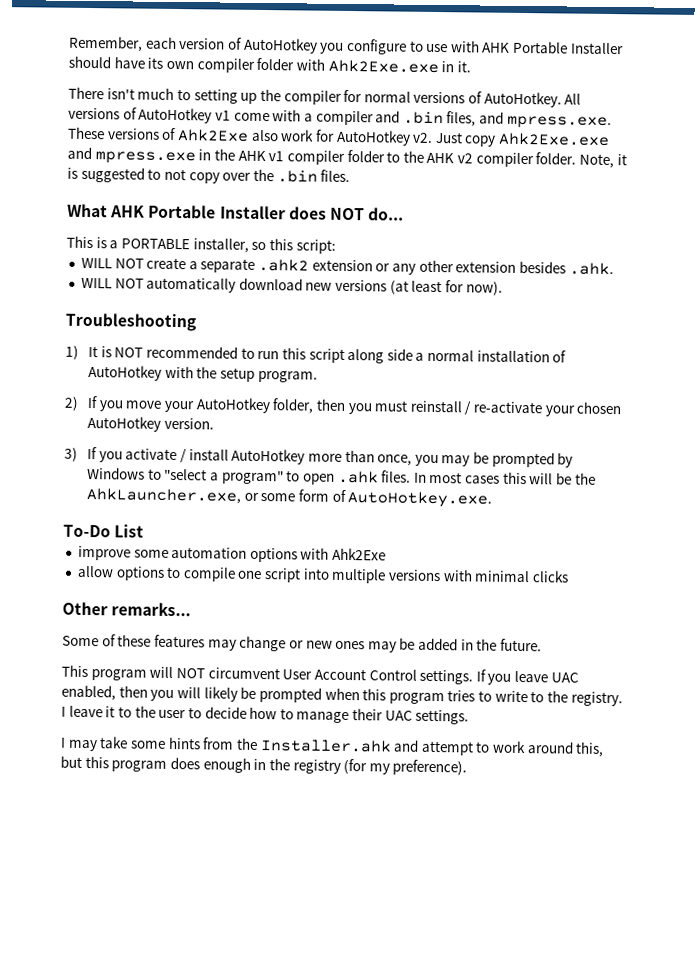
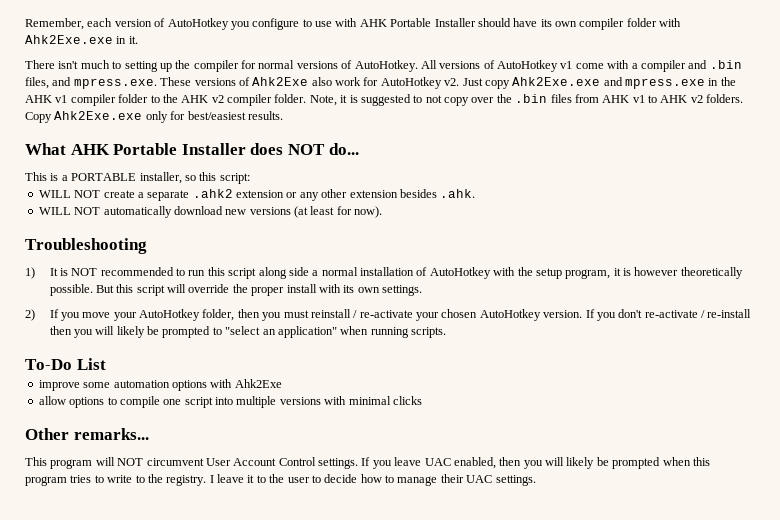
- Note, it is suggested to not copy over the .bin files.
+ Note, it is suggested to not copy over the .bin files from AHK v1 to AHK v2 folders. Copy Ahk2Exe.exe only for best/easiest results.
- 1) It is NOT recommended to run this script along side a normal installation of AutoHotkey with the setup program.
+ 1) It is NOT recommended to run this script along side a normal installation of AutoHotkey with the setup program, it is however theoretically possible. But this script will override the proper install with its own settings.
- 2) If you move your AutoHotkey folder, then you must reinstall / re-activate your chosen AutoHotkey version.
- 3) If you activate / install AutoHotkey more than once, you may be prompted by Windows to "select a program" to open .ahk files. In most cases this will be the AhkLauncher.exe, or some form of AutoHotkey.exe.
+ 2) If you move your AutoHotkey folder, then you must reinstall / re-activate your chosen AutoHotkey version. If you don't re-activate / re-install then you will likely be prompted to "select an application" when running scripts.
- Some of these features may change or new ones may be added in the future.
- I may take some hints from the Installer.ahk and attempt to work around this, but this program does enough in the registry (for my preference).

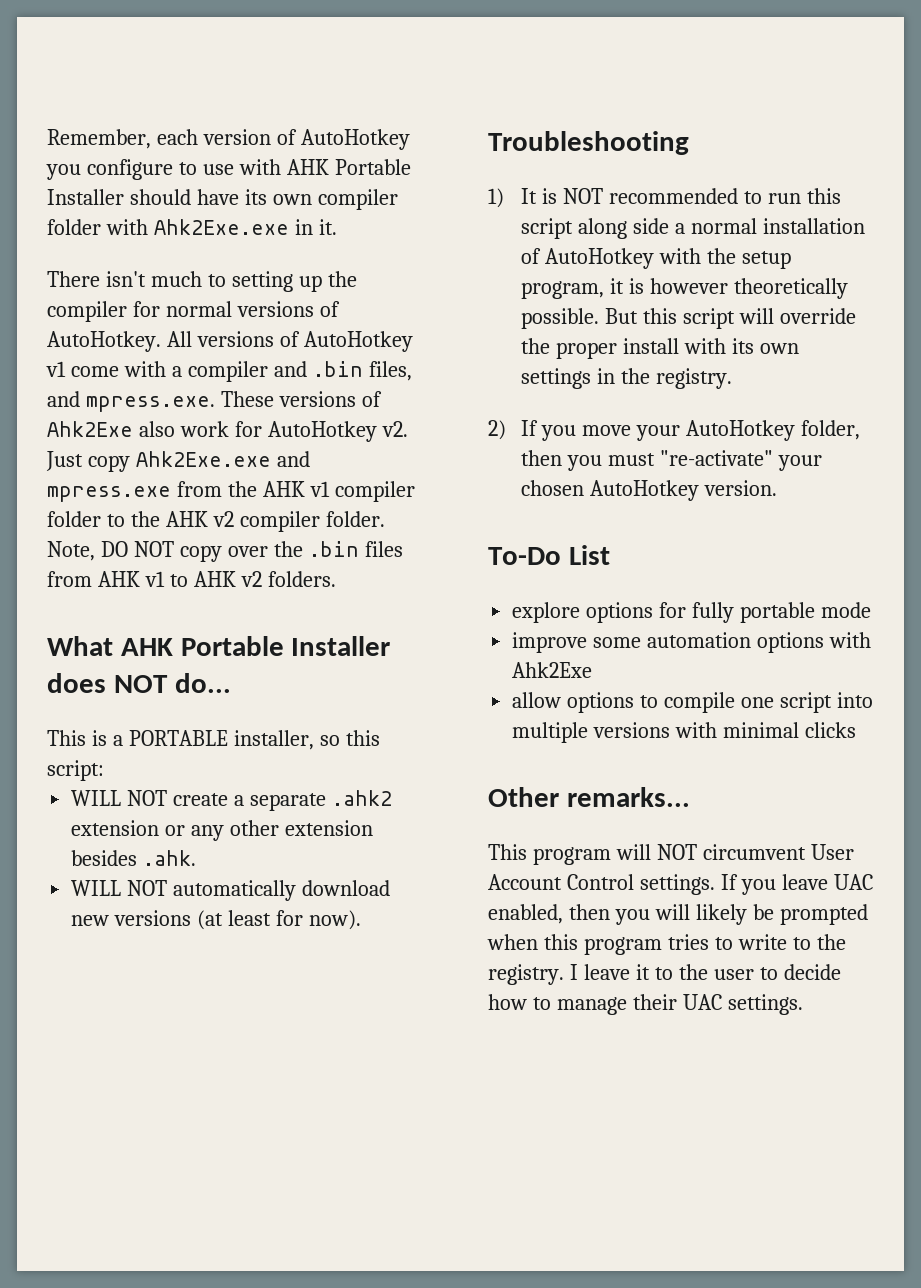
- Just copy Ahk2Exe.exe and mpress.exe in the AHK v1 compiler folder to the AHK v2 compiler folder.
+ Just copy Ahk2Exe.exe and mpress.exe from the AHK v1 compiler folder to the AHK v2 compiler folder.
- Note, it is suggested to not copy over the .bin files from AHK v1 to AHK v2 folders. Copy Ahk2Exe.exe only for best/easiest results.
+ Note, DO NOT copy over the .bin files from AHK v1 to AHK v2 folders.
- But this script will override the proper install with its own settings.
+ But this script will override the proper install with its own settings in the registry.
- 2) If you move your AutoHotkey folder, then you must reinstall / re-activate your chosen AutoHotkey version. If you don't re-activate / re-install then you will likely be prompted to "select an application" when running scripts.
+ 2) If you move your AutoHotkey folder, then you must "re-activate" your chosen AutoHotkey version.
  To-Do List
+ explore options for fully portable mode

